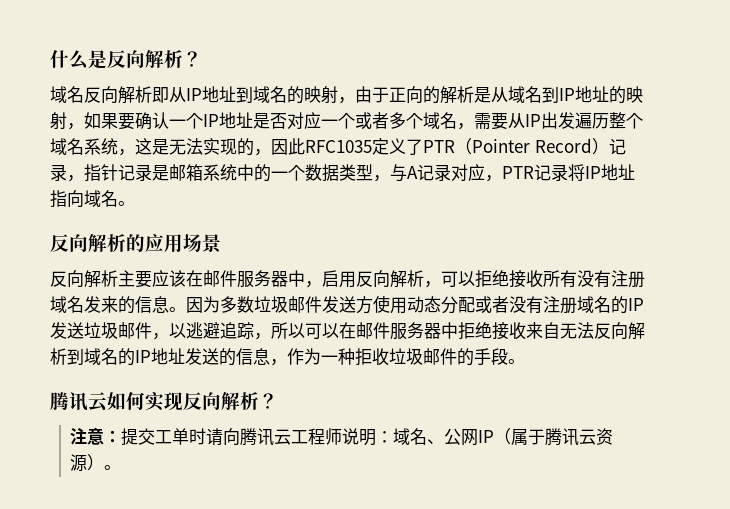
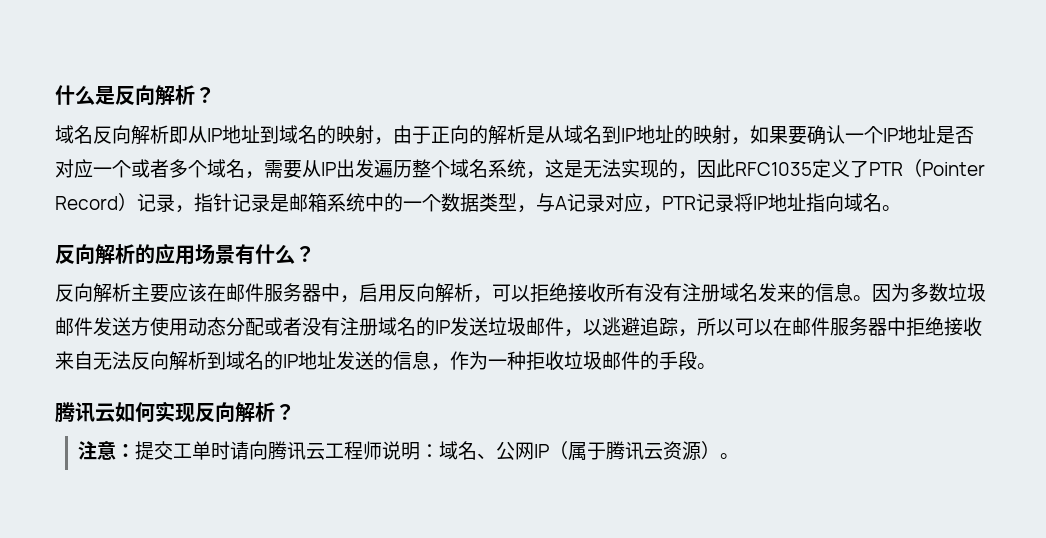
- 反向解析的应用场景
+ 反向解析的应用场景有什么？

